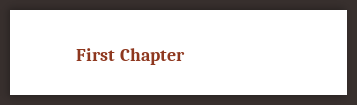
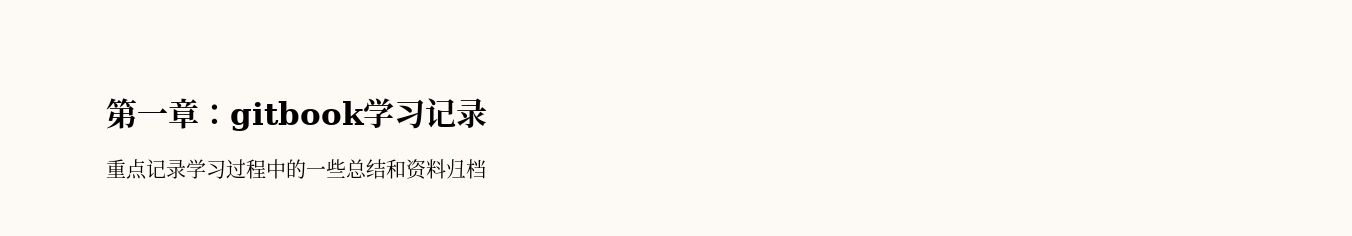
- First Chapter
+ 第一章：gitbook学习记录
+ 重点记录学习过程中的一些总结和资料归档

